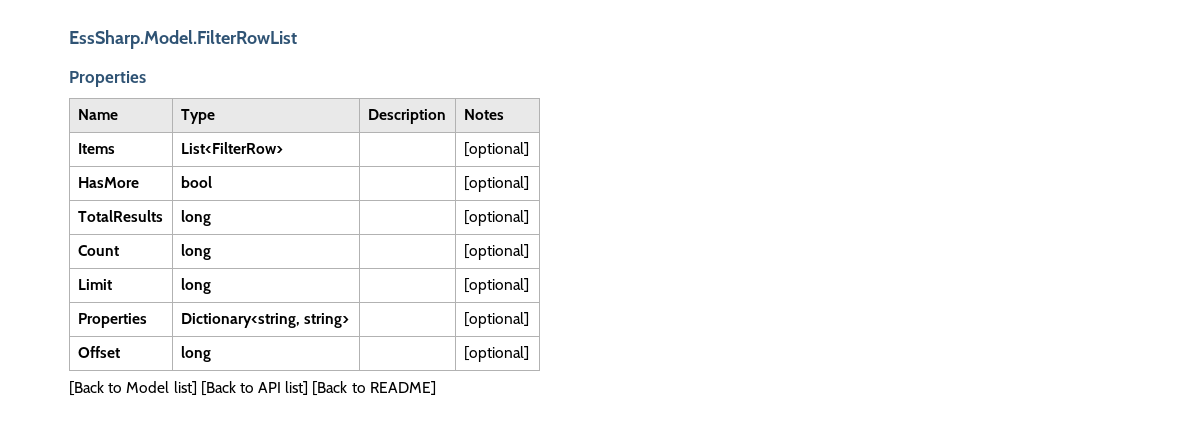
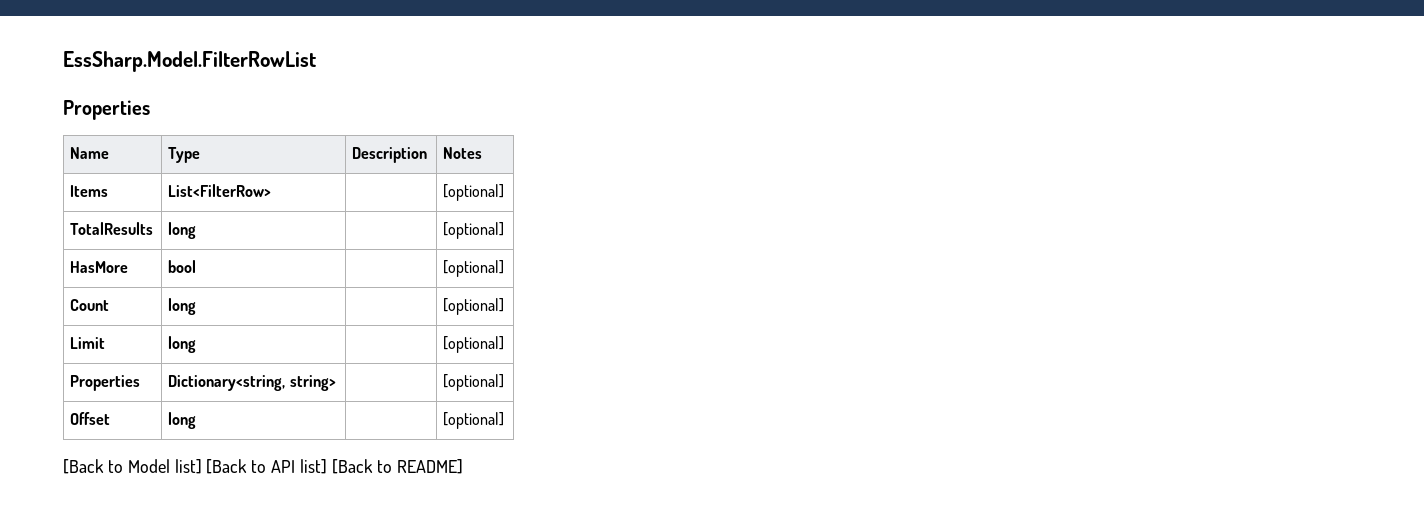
+ TotalResults | long | | [optional]
  HasMore | bool | | [optional]
- TotalResults | long | | [optional]

